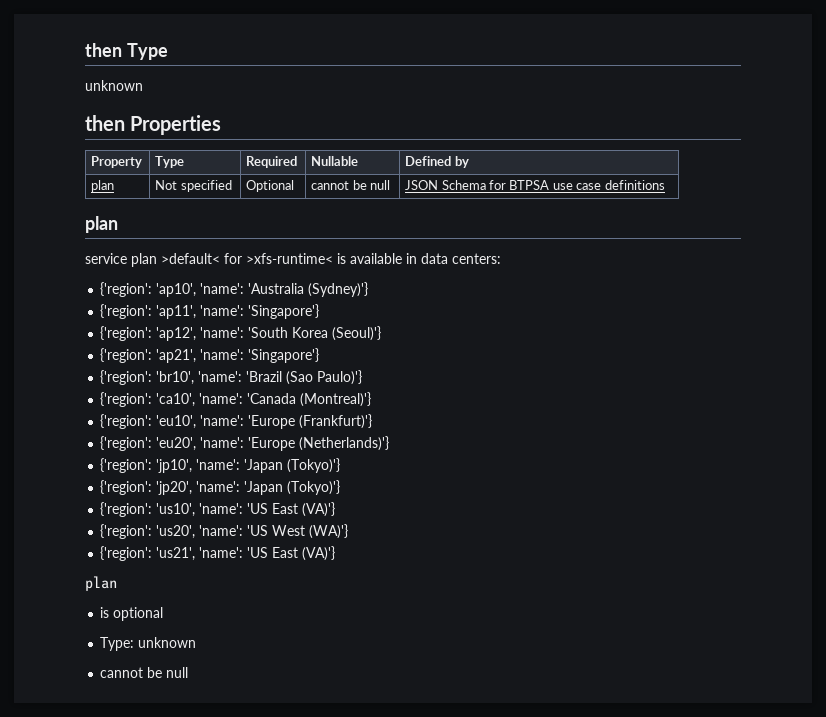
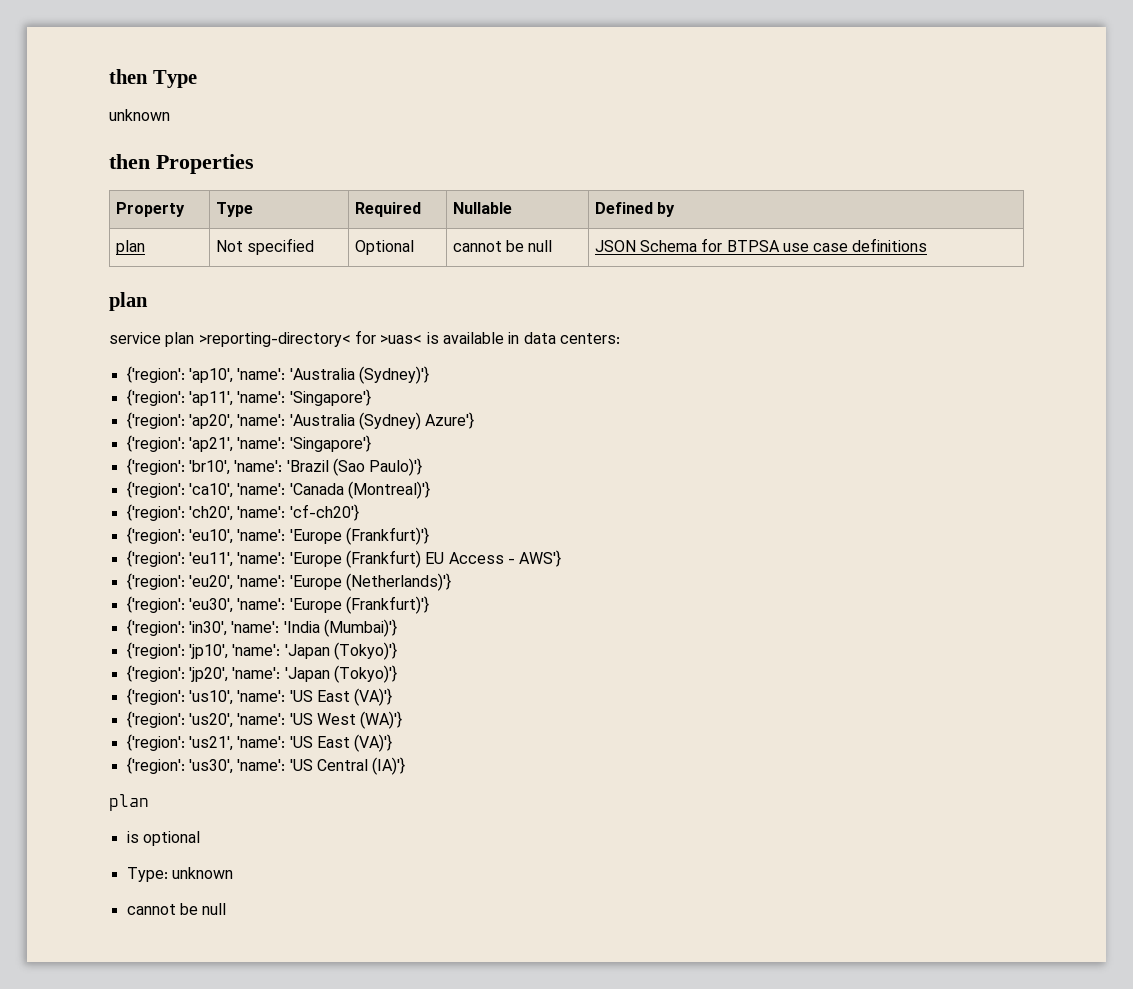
- service plan >default< for >xfs-runtime< is available in data centers:
+ service plan >reporting-directory< for >uas< is available in data centers:
- {'region': 'ap12', 'name': 'South Korea (Seoul)'}
+ {'region': 'ap20', 'name': 'Australia (Sydney) Azure'}
+ {'region': 'ch20', 'name': 'cf-ch20'}
+ {'region': 'eu11', 'name': 'Europe (Frankfurt) EU Access - AWS'}
+ {'region': 'eu30', 'name': 'Europe (Frankfurt)'}
+ {'region': 'in30', 'name': 'India (Mumbai)'}
+ {'region': 'us30', 'name': 'US Central (IA)'}

